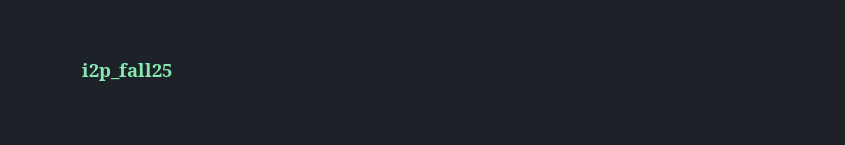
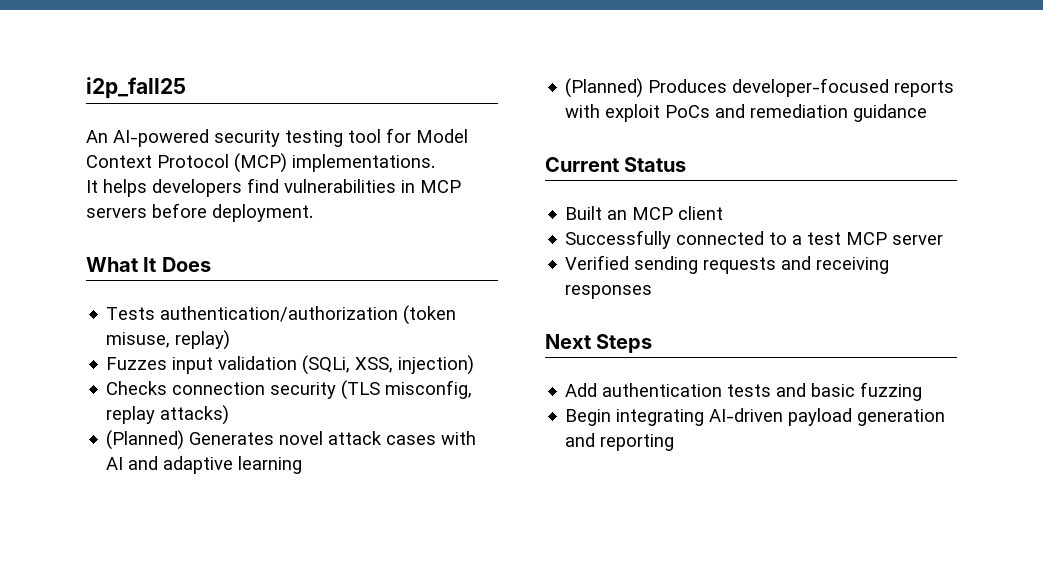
+ An AI-powered security testing tool for Model Context Protocol (MCP) implementations.
+ It helps developers find vulnerabilities in MCP servers before deployment.
+ What It Does
+ Tests authentication/authorization (token misuse, replay)
+ Fuzzes input validation (SQLi, XSS, injection)
+ Checks connection security (TLS misconfig, replay attacks)
+ (Planned) Generates novel attack cases with AI and adaptive learning
+ (Planned) Produces developer-focused reports with exploit PoCs and remediation guidance
+ Current Status
+ Built an MCP client
+ Successfully connected to a test MCP server
+ Verified sending requests and receiving responses
+ Next Steps
+ Add authentication tests and basic fuzzing
+ Begin integrating AI-driven payload generation and reporting

